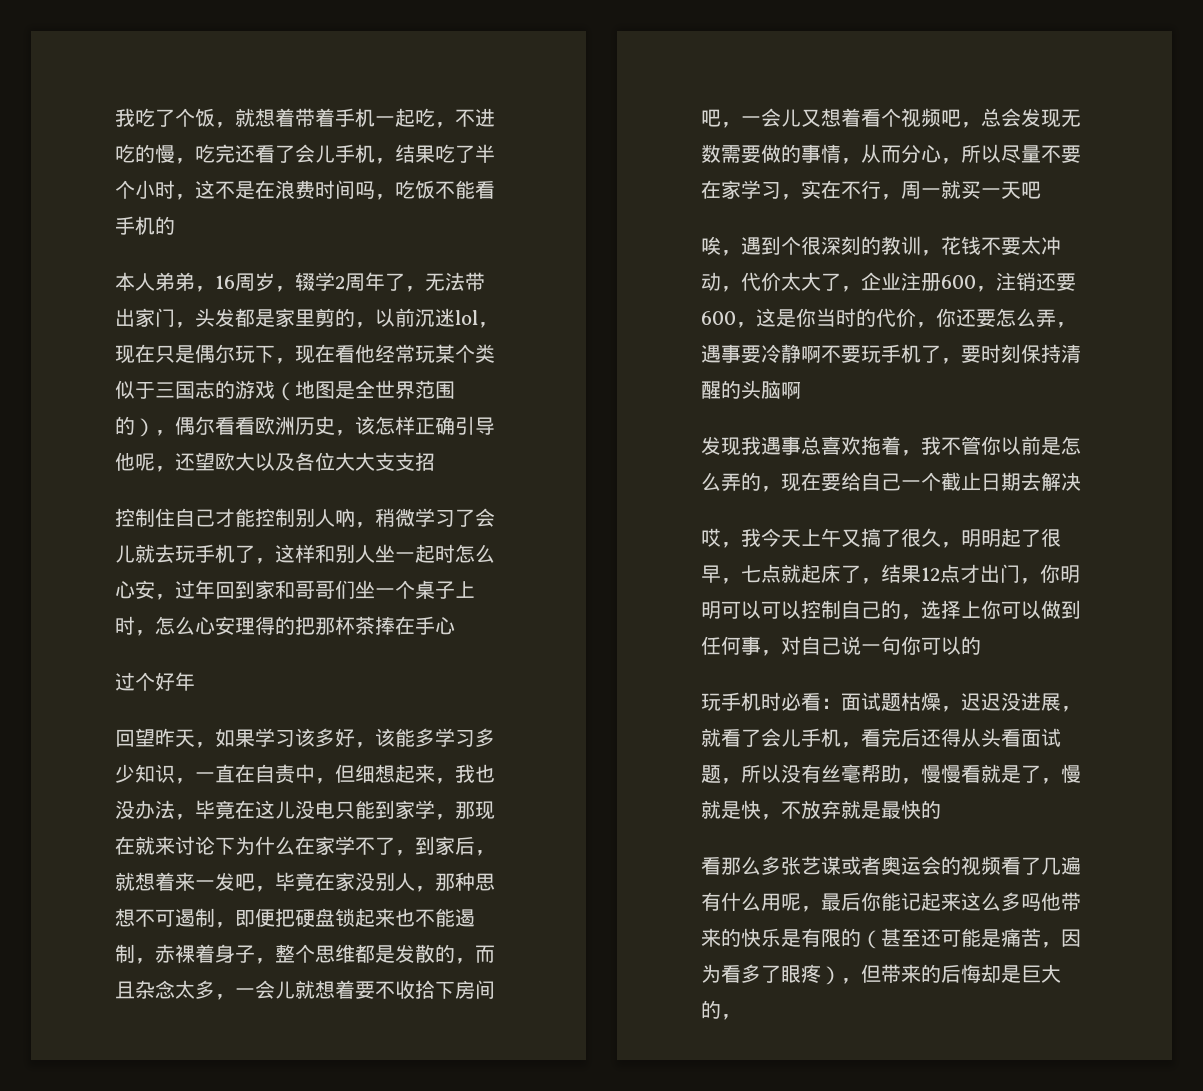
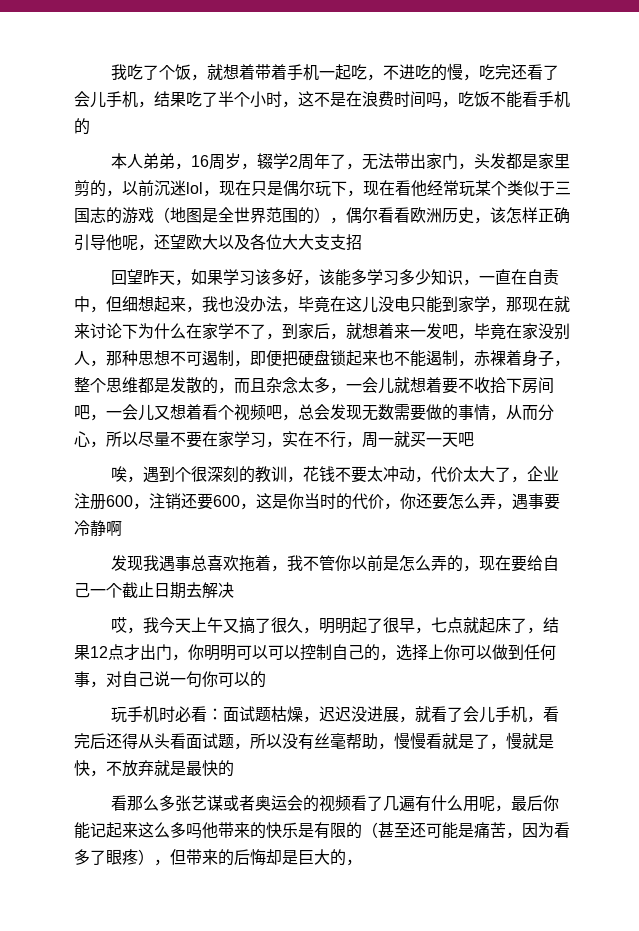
- 控制住自己才能控制别人吶，稍微学习了会儿就去玩手机了，这样和别人坐一起时怎么心安，过年回到家和哥哥们坐一个桌子上时，怎么心安理得的把那杯茶捧在手心
- 过个好年
- 唉，遇到个很深刻的教训，花钱不要太冲动，代价太大了，企业注册600，注销还要600，这是你当时的代价，你还要怎么弄，遇事要冷静啊不要玩手机了，要时刻保持清醒的头脑啊
+ 唉，遇到个很深刻的教训，花钱不要太冲动，代价太大了，企业注册600，注销还要600，这是你当时的代价，你还要怎么弄，遇事要冷静啊

